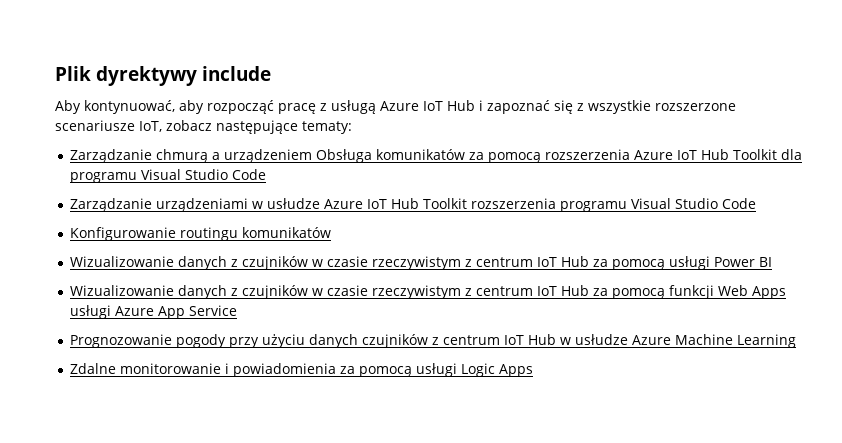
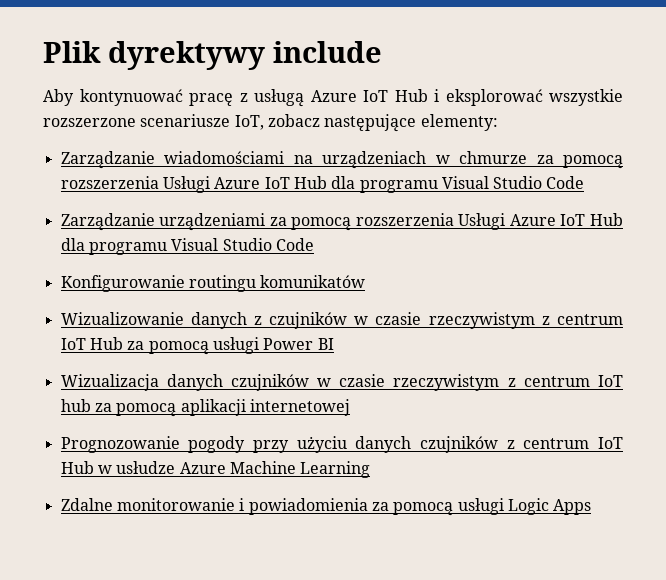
- Aby kontynuować, aby rozpocząć pracę z usługą Azure IoT Hub i zapoznać się z wszystkie rozszerzone scenariusze IoT, zobacz następujące tematy:
- Zarządzanie chmurą a urządzeniem Obsługa komunikatów za pomocą rozszerzenia Azure IoT Hub Toolkit dla programu Visual Studio Code
+ Aby kontynuować pracę z usługą Azure IoT Hub i eksplorować wszystkie rozszerzone scenariusze IoT, zobacz następujące elementy:
+ Zarządzanie wiadomościami na urządzeniach w chmurze za pomocą rozszerzenia Usługi Azure IoT Hub dla programu Visual Studio Code
- Zarządzanie urządzeniami w usłudze Azure IoT Hub Toolkit rozszerzenia programu Visual Studio Code
+ Zarządzanie urządzeniami za pomocą rozszerzenia Usługi Azure IoT Hub dla programu Visual Studio Code
- Wizualizowanie danych z czujników w czasie rzeczywistym z centrum IoT Hub za pomocą funkcji Web Apps usługi Azure App Service
+ Wizualizacja danych czujników w czasie rzeczywistym z centrum IoT hub za pomocą aplikacji internetowej

